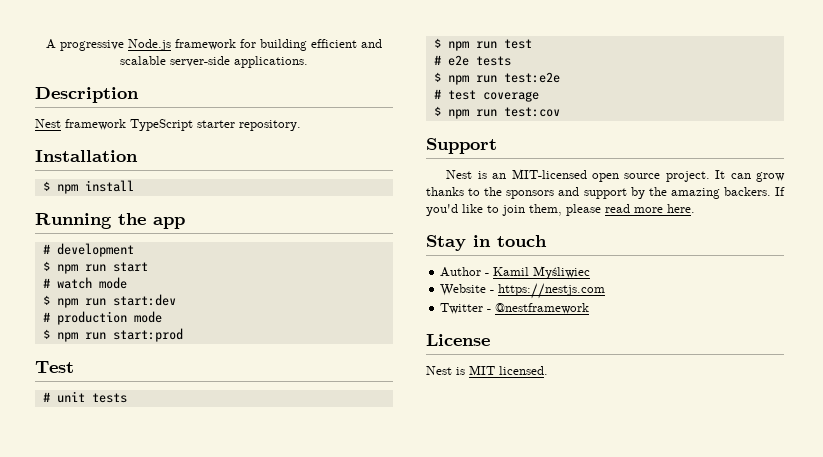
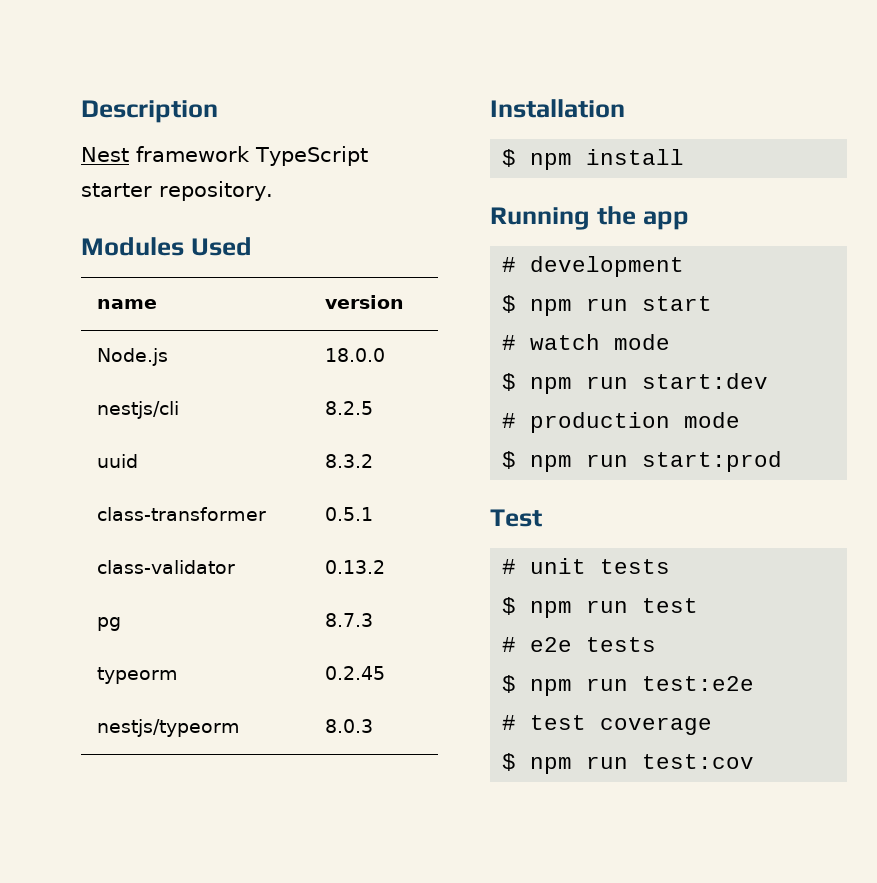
- A progressive Node.js framework for building efficient and scalable server-side applications.
+ Modules Used
+ name | version
+ Node.js | 18.0.0
+ nestjs/cli | 8.2.5
+ uuid | 8.3.2
+ class-transformer | 0.5.1
+ class-validator | 0.13.2
+ pg | 8.7.3
+ typeorm | 0.2.45
+ nestjs/typeorm | 8.0.3
- Support
- Nest is an MIT-licensed open source project. It can grow thanks to the sponsors and support by the amazing backers. If you'd like to join them, please read more here.
- Stay in touch
- Author - Kamil Myśliwiec
- Website - https://nestjs.com
- Twitter - @nestframework
- License
- Nest is MIT licensed.

